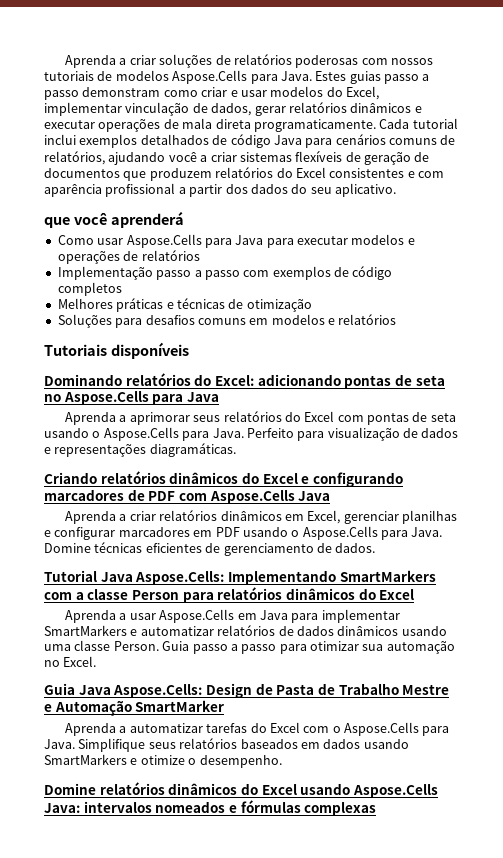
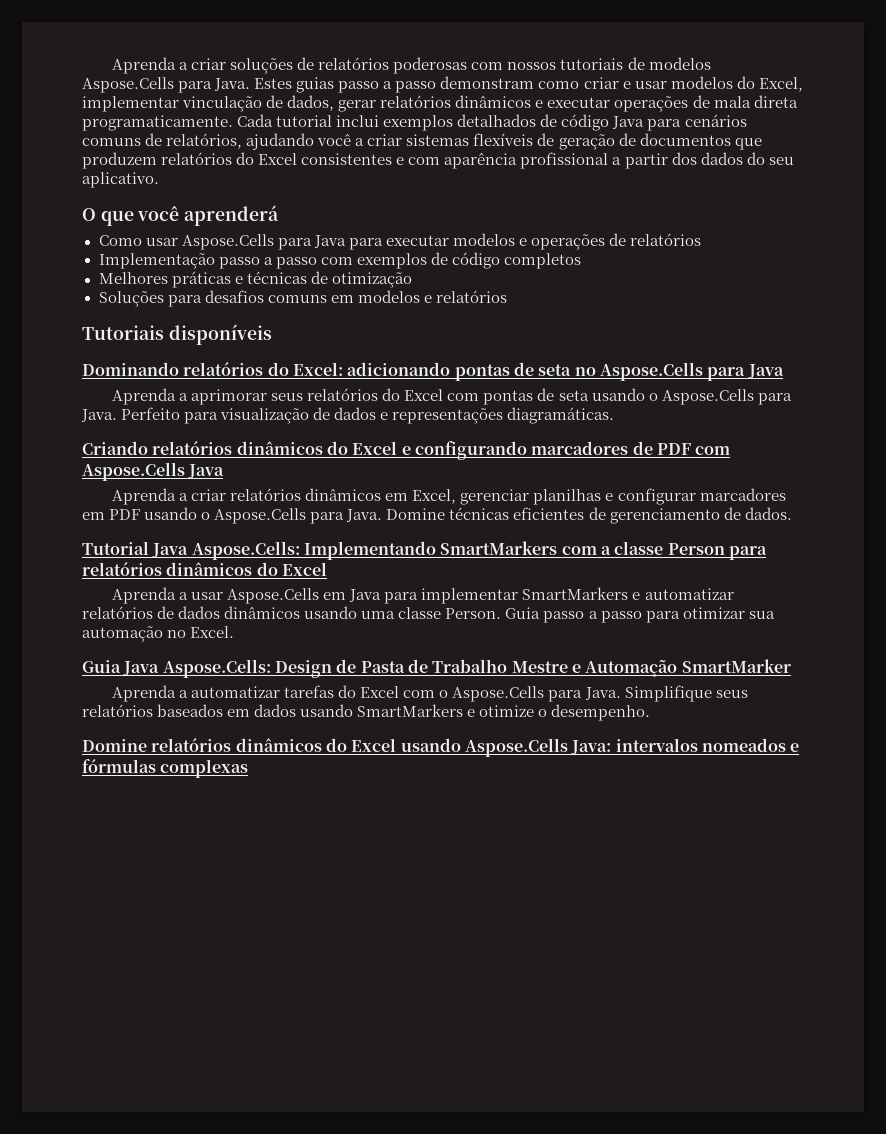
- que você aprenderá
+ O que você aprenderá

